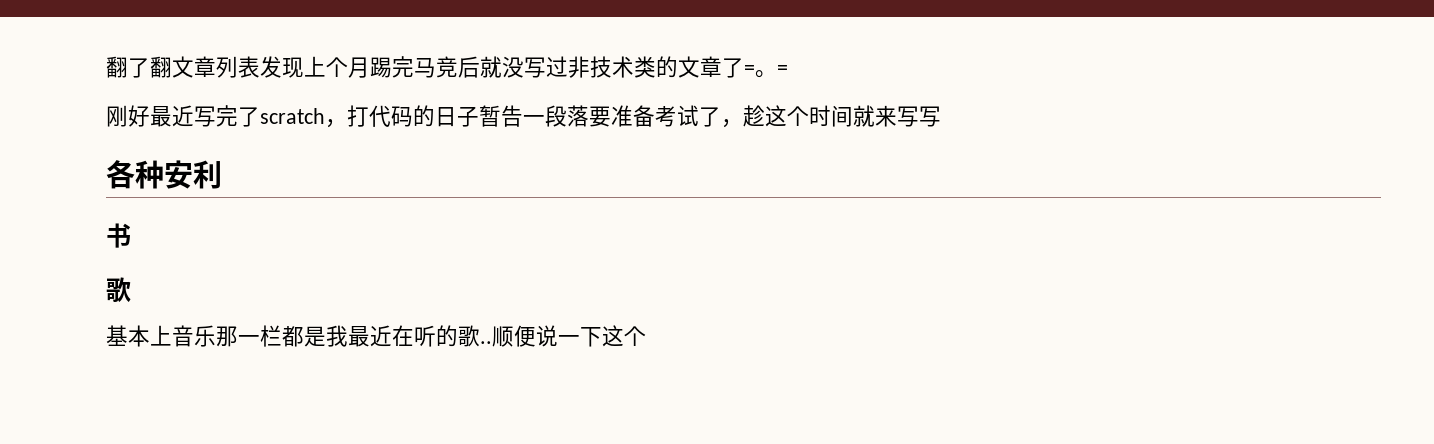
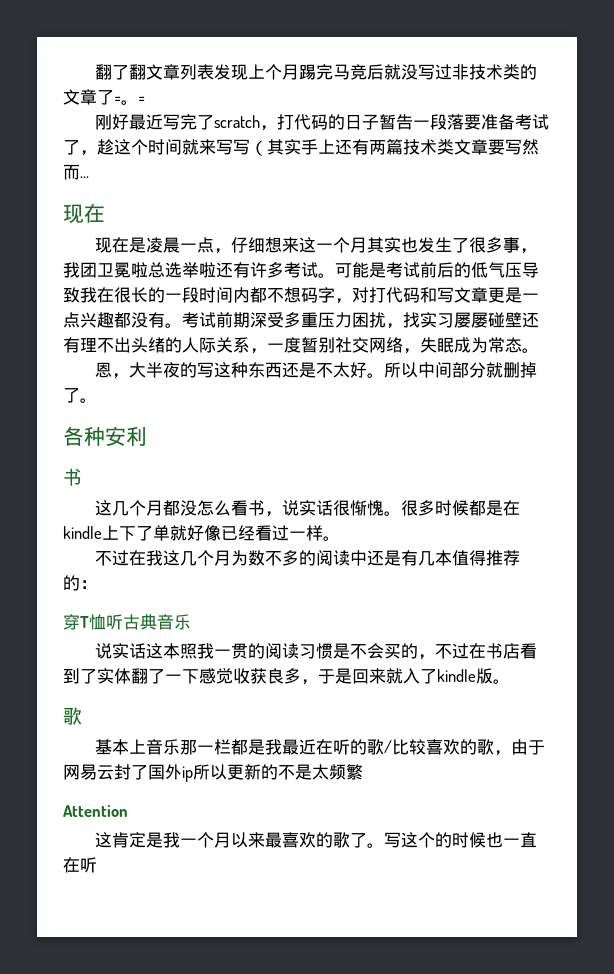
- 刚好最近写完了scratch，打代码的日子暂告一段落要准备考试了，趁这个时间就来写写
+ 刚好最近写完了scratch，打代码的日子暂告一段落要准备考试了，趁这个时间就来写写（其实手上还有两篇技术类文章要写然而...
+ 现在
+ 现在是凌晨一点，仔细想来这一个月其实也发生了很多事，我团卫冕啦总选举啦还有许多考试。可能是考试前后的低气压导致我在很长的一段时间内都不想码字，对打代码和写文章更是一点兴趣都没有。考试前期深受多重压力困扰，找实习屡屡碰壁还有理不出头绪的人际关系，一度暂别社交网络，失眠成为常态。
+ 恩，大半夜的写这种东西还是不太好。所以中间部分就删掉了。
  各种安利
  书
+ 这几个月都没怎么看书，说实话很惭愧。很多时候都是在kindle上下了单就好像已经看过一样。
+ 不过在我这几个月为数不多的阅读中还是有几本值得推荐的：
+ 穿T恤听古典音乐
+ 说实话这本照我一贯的阅读习惯是不会买的，不过在书店看到了实体翻了一下感觉收获良多，于是回来就入了kindle版。
- 基本上音乐那一栏都是我最近在听的歌..顺便说一下这个
+ 基本上音乐那一栏都是我最近在听的歌/比较喜欢的歌，由于网易云封了国外ip所以更新的不是太频繁
+ Attention
+ 这肯定是我一个月以来最喜欢的歌了。写这个的时候也一直在听

